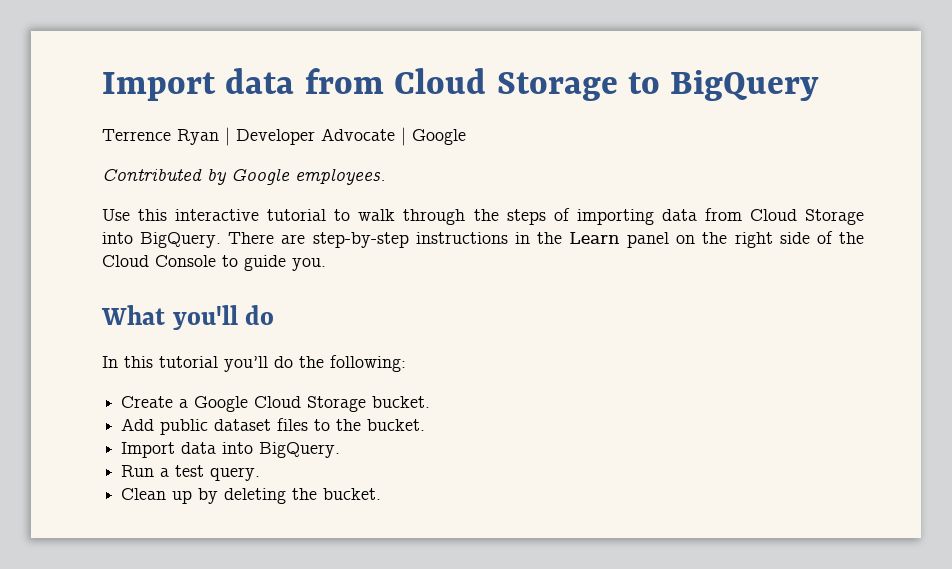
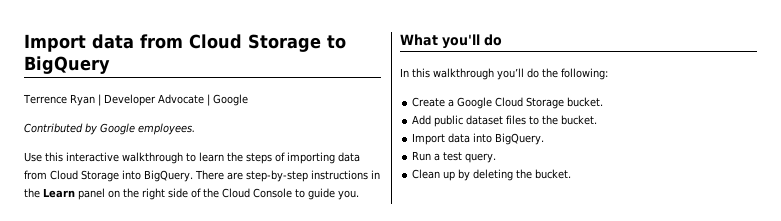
- Use this interactive tutorial to walk through the steps of importing data from Cloud Storage into BigQuery.
+ Use this interactive walkthrough to learn the steps of importing data from Cloud Storage into BigQuery.
- In this tutorial you’ll do the following:
+ In this walkthrough you’ll do the following:

